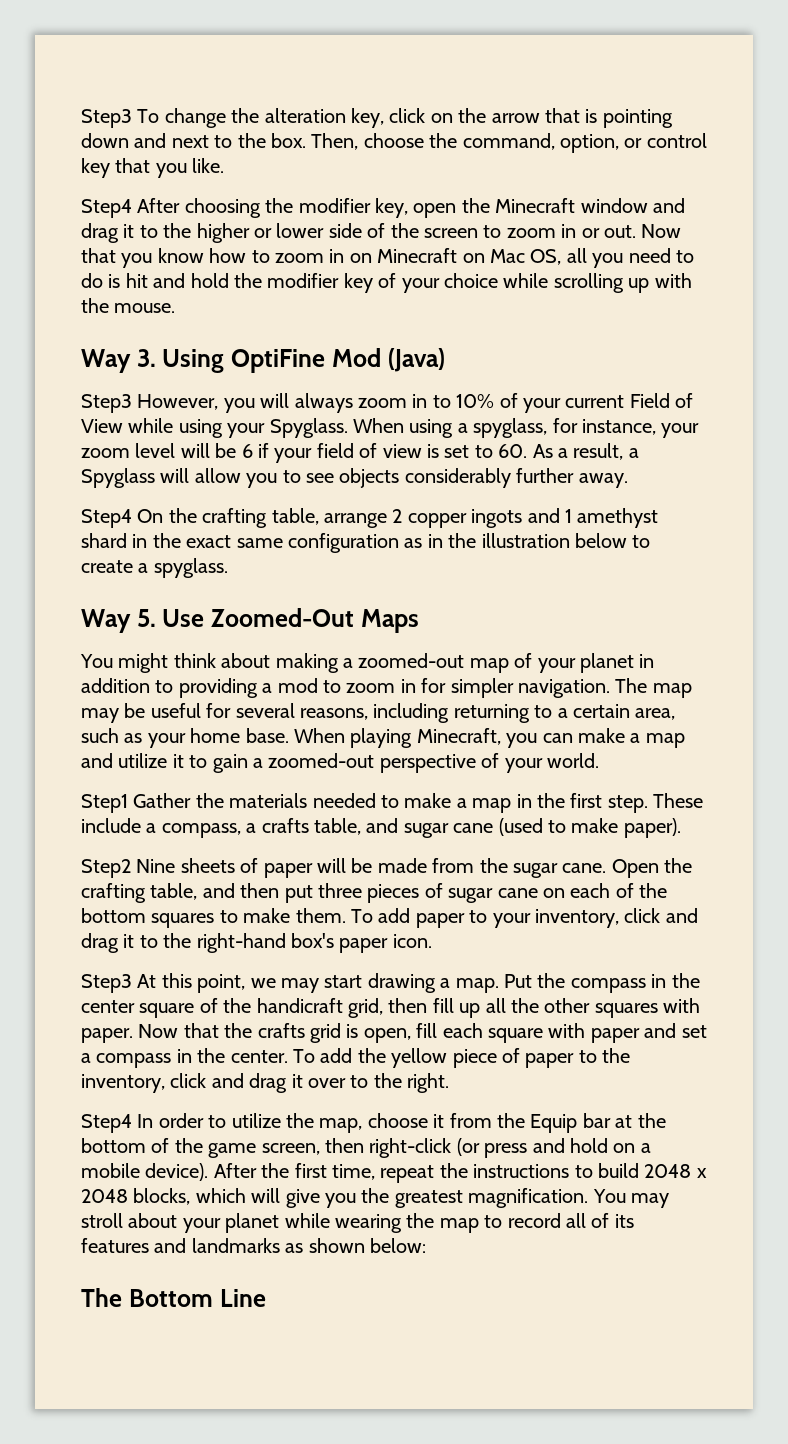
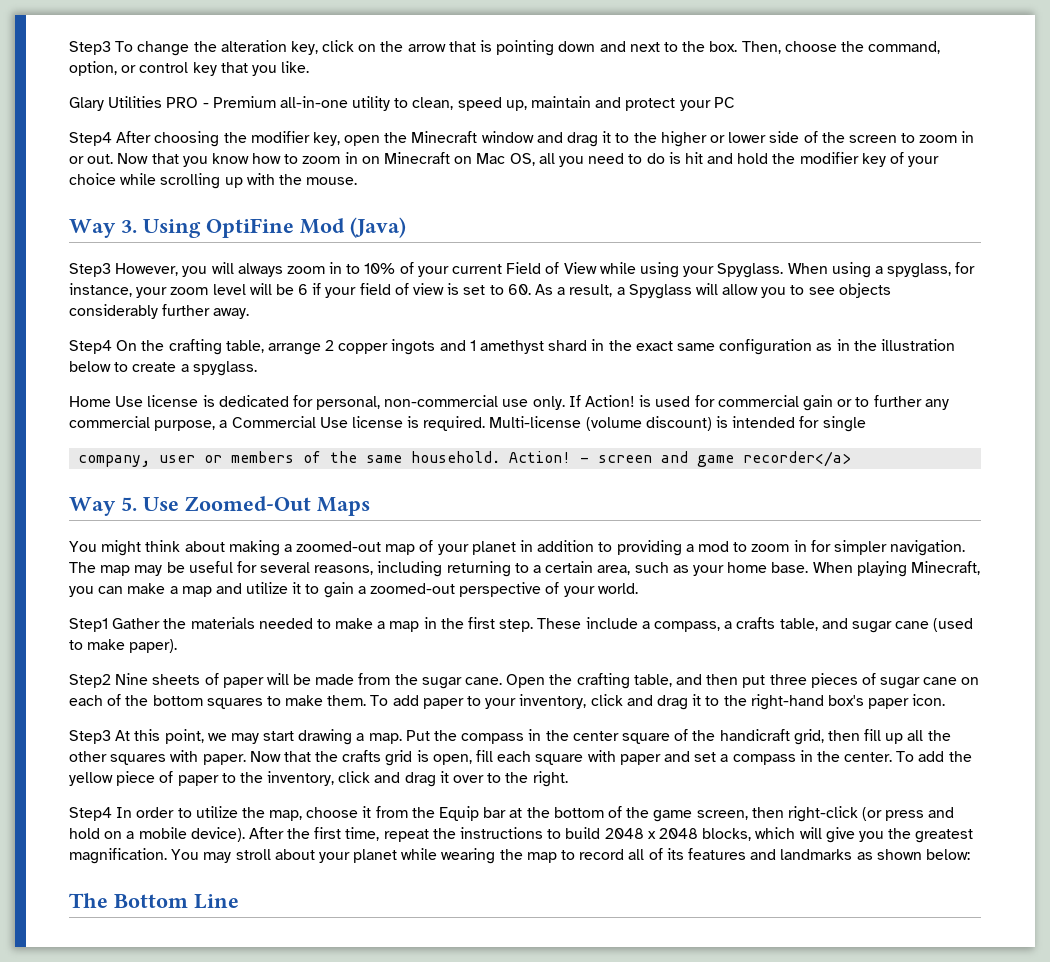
+ Glary Utilities PRO - Premium all-in-one utility to clean, speed up, maintain and protect your PC
+ Home Use license is dedicated for personal, non-commercial use only. If Action! is used for commercial gain or to further any commercial purpose, a Commercial Use license is required. Multi-license (volume discount) is intended for single
+ company, user or members of the same household. Action! - screen and game recorder</a>

